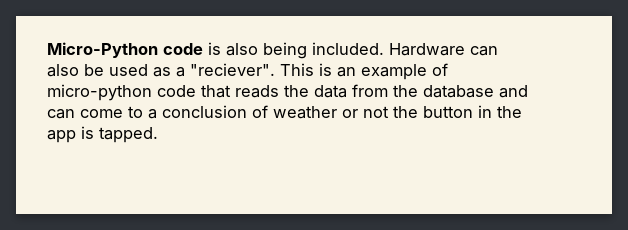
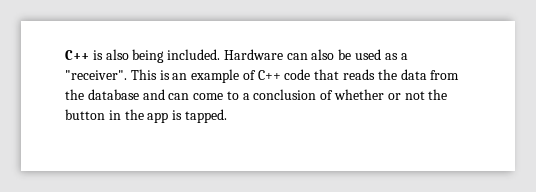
- Micro-Python code is also being included.
+ C++ is also being included.
- Hardware can also be used as a "reciever".
+ Hardware can also be used as a "receiver".
- This is an example of micro-python code that reads the data from the database and can come to a conclusion of weather or not the button in the app is tapped.
+ This is an example of C++ code that reads the data from the database and can come to a conclusion of whether or not the button in the app is tapped.

